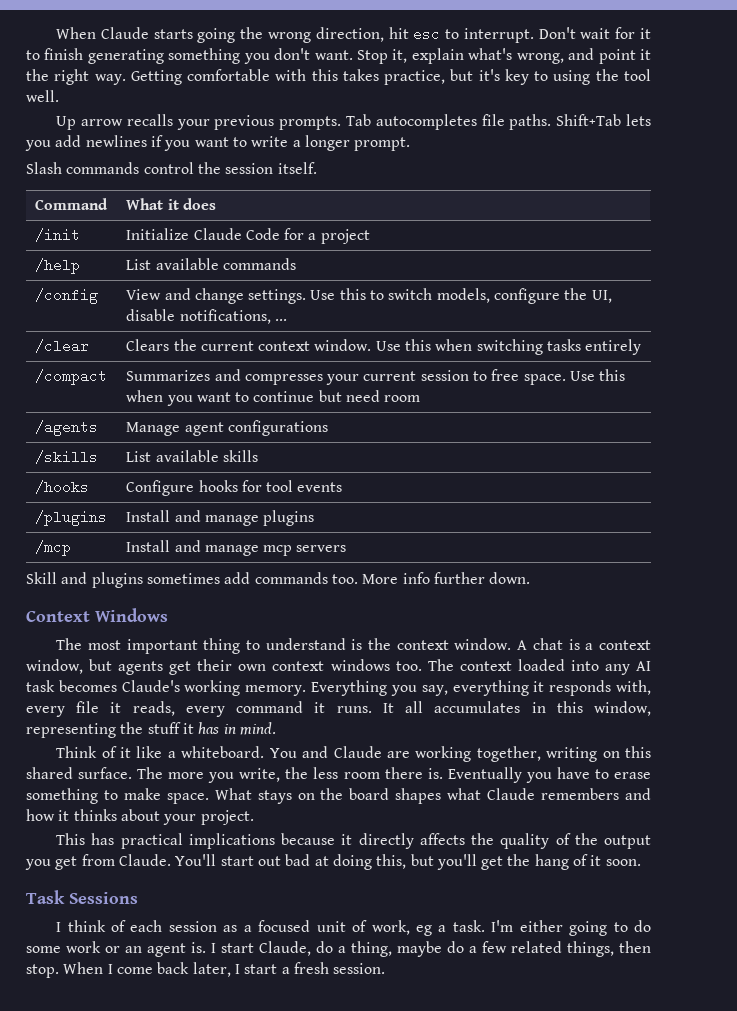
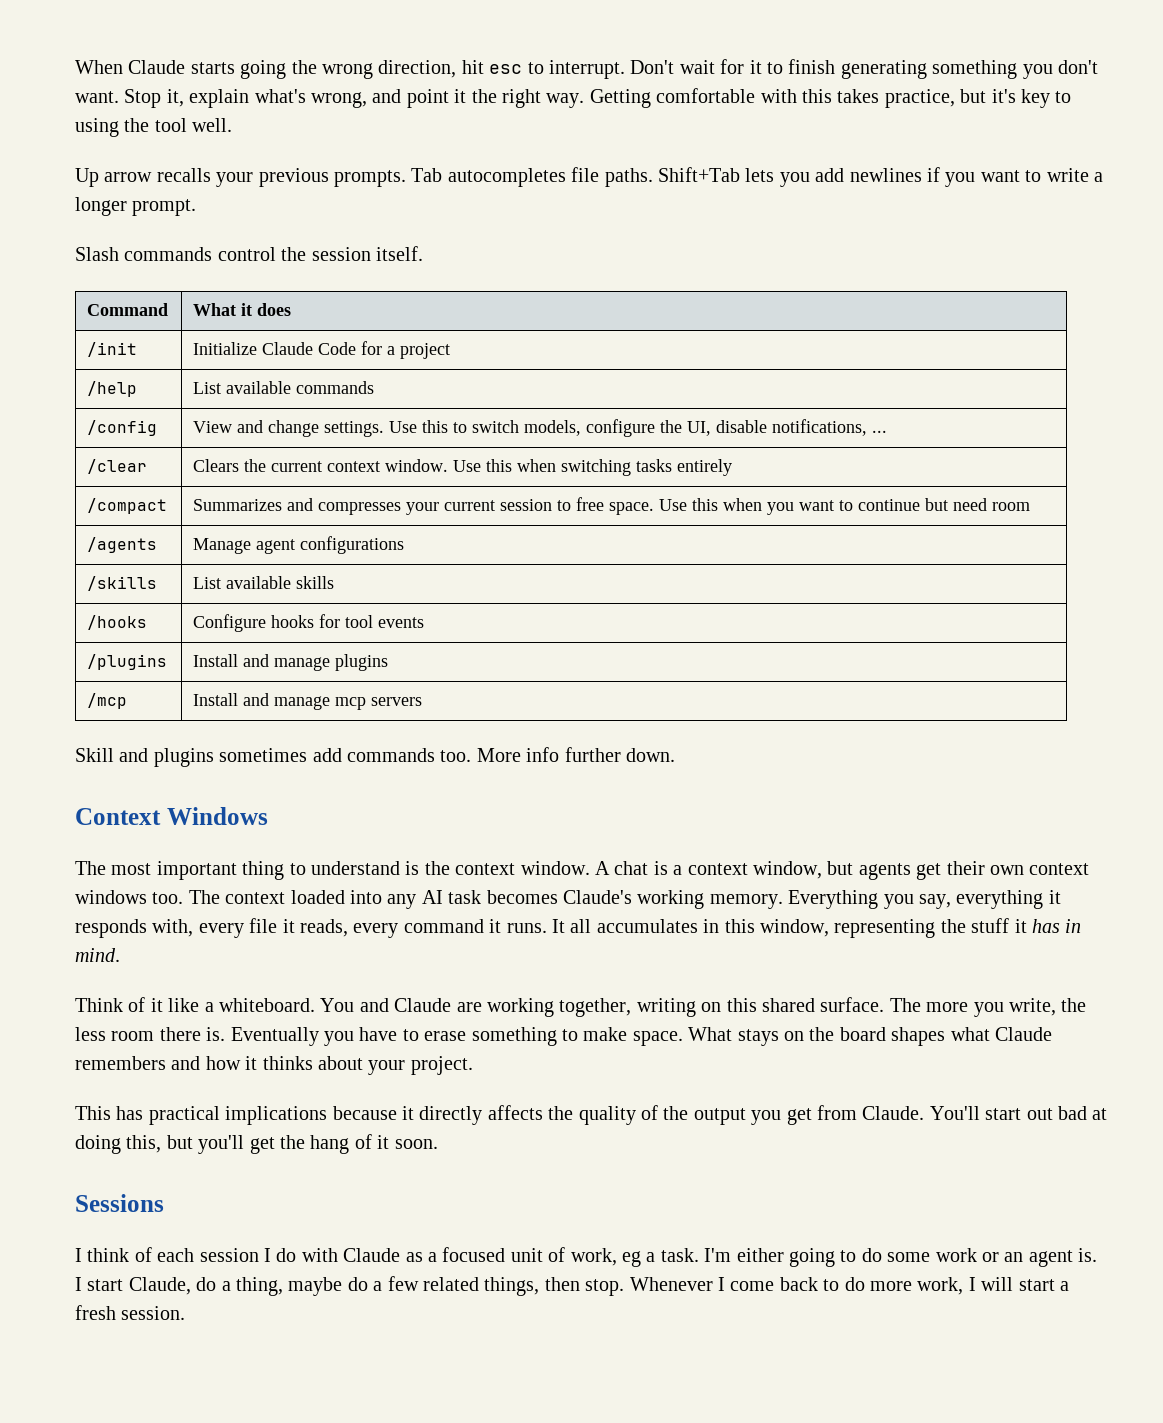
- Task Sessions
+ Sessions
- I think of each session as a focused unit of work, eg a task.
+ I think of each session I do with Claude as a focused unit of work, eg a task.
- When I come back later, I start a fresh session.
+ Whenever I come back to do more work, I will start a fresh session.

